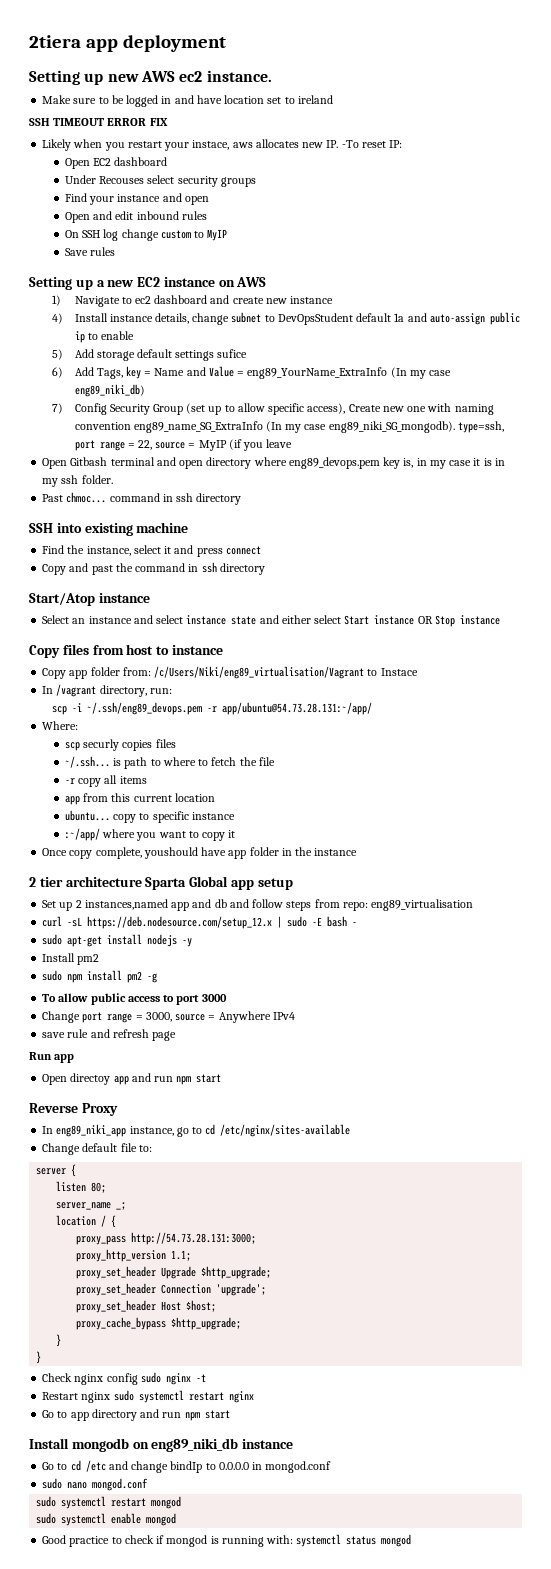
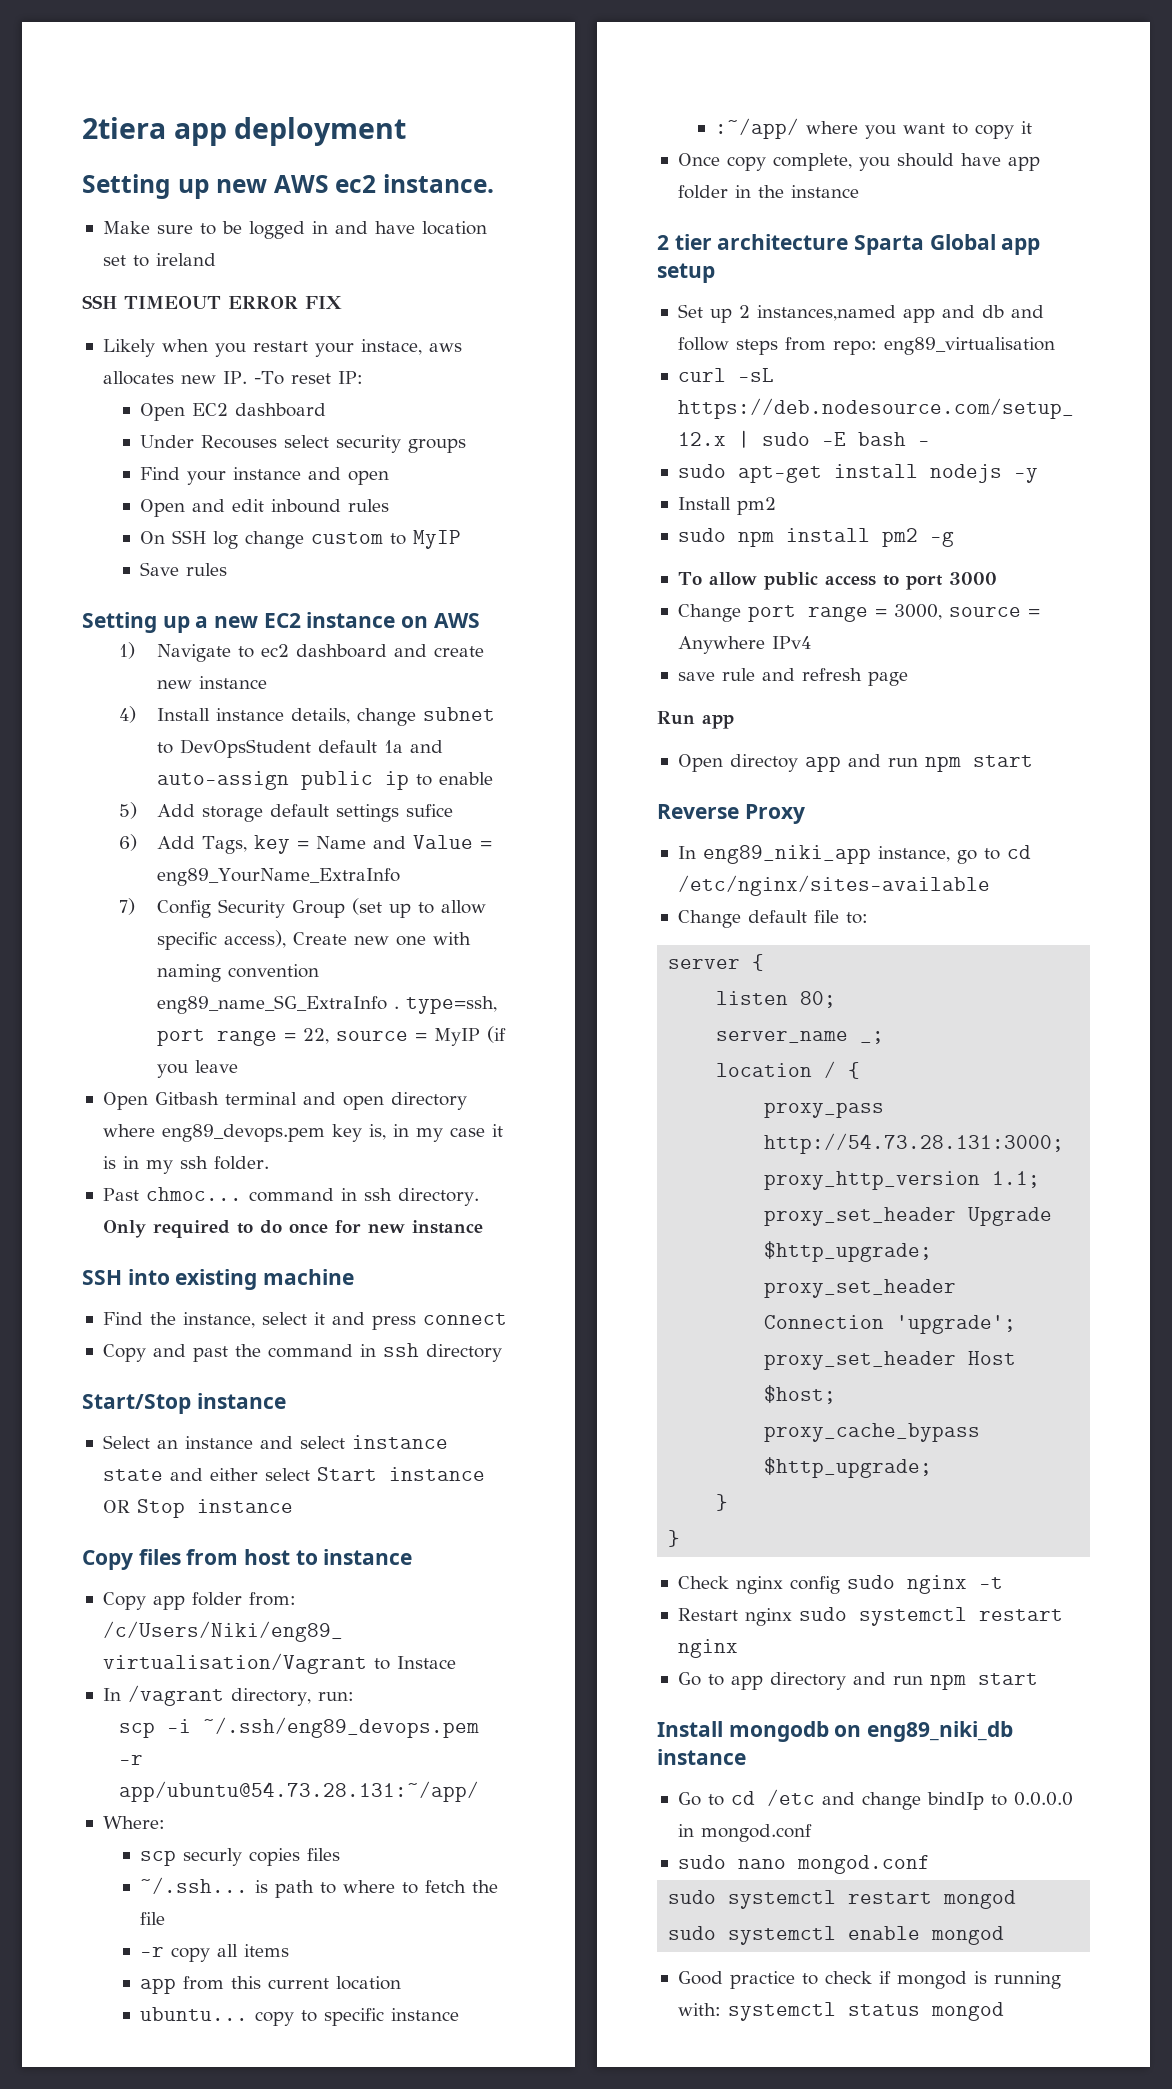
- 6) Add Tags, key = Name and Value = eng89_YourName_ExtraInfo (In my case eng89_niki_db)
+ 6) Add Tags, key = Name and Value = eng89_YourName_ExtraInfo
- 7) Config Security Group (set up to allow specific access), Create new one with naming convention eng89_name_SG_ExtraInfo (In my case eng89_niki_SG_mongodb). type=ssh, port range = 22, source = MyIP (if you leave
+ 7) Config Security Group (set up to allow specific access), Create new one with naming convention eng89_name_SG_ExtraInfo . type=ssh, port range = 22, source = MyIP (if you leave
- Past chmoc... command in ssh directory
+ Past chmoc... command in ssh directory. Only required to do once for new instance
- Start/Atop instance
+ Start/Stop instance
- Once copy complete, youshould have app folder in the instance
+ Once copy complete, you should have app folder in the instance

